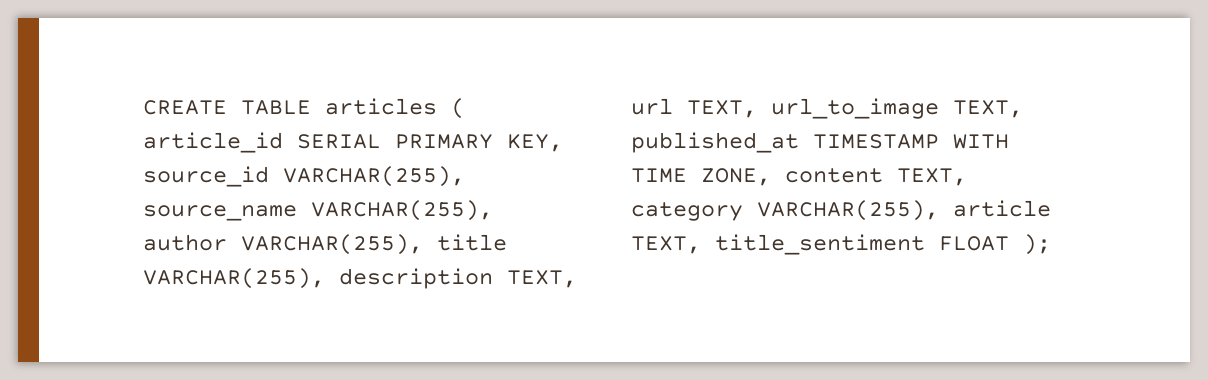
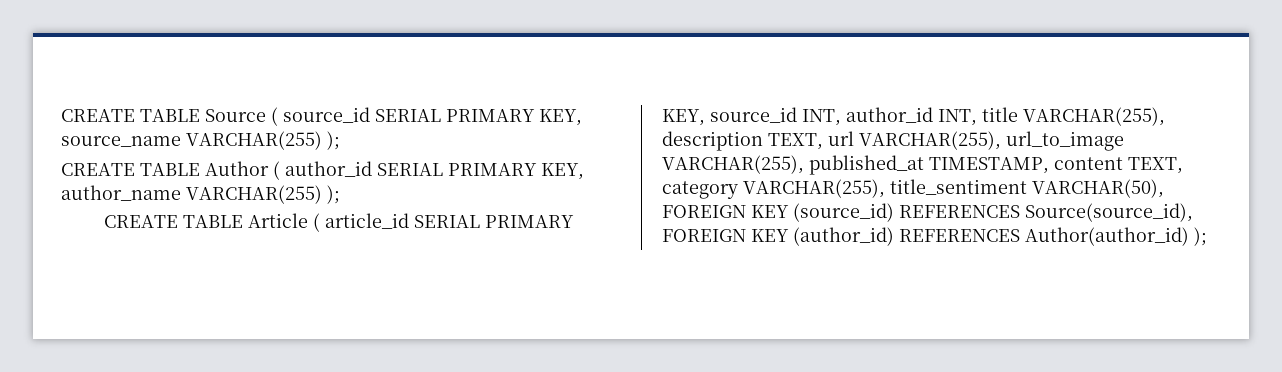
- CREATE TABLE articles ( article_id SERIAL PRIMARY KEY, source_id VARCHAR(255), source_name VARCHAR(255), author VARCHAR(255), title VARCHAR(255), description TEXT, url TEXT, url_to_image TEXT, published_at TIMESTAMP WITH TIME ZONE, content TEXT, category VARCHAR(255), article TEXT, title_sentiment FLOAT );
+ CREATE TABLE Source ( source_id SERIAL PRIMARY KEY, source_name VARCHAR(255) );
+ CREATE TABLE Author ( author_id SERIAL PRIMARY KEY, author_name VARCHAR(255) );
+ CREATE TABLE Article ( article_id SERIAL PRIMARY KEY, source_id INT, author_id INT, title VARCHAR(255), description TEXT, url VARCHAR(255), url_to_image VARCHAR(255), published_at TIMESTAMP, content TEXT, category VARCHAR(255), title_sentiment VARCHAR(50), FOREIGN KEY (source_id) REFERENCES Source(source_id), FOREIGN KEY (author_id) REFERENCES Author(author_id) );

